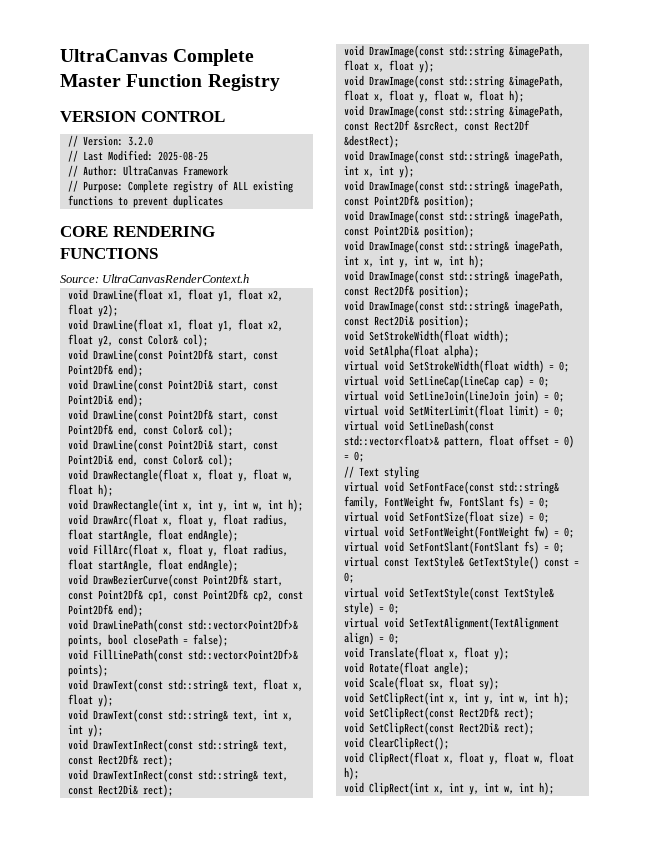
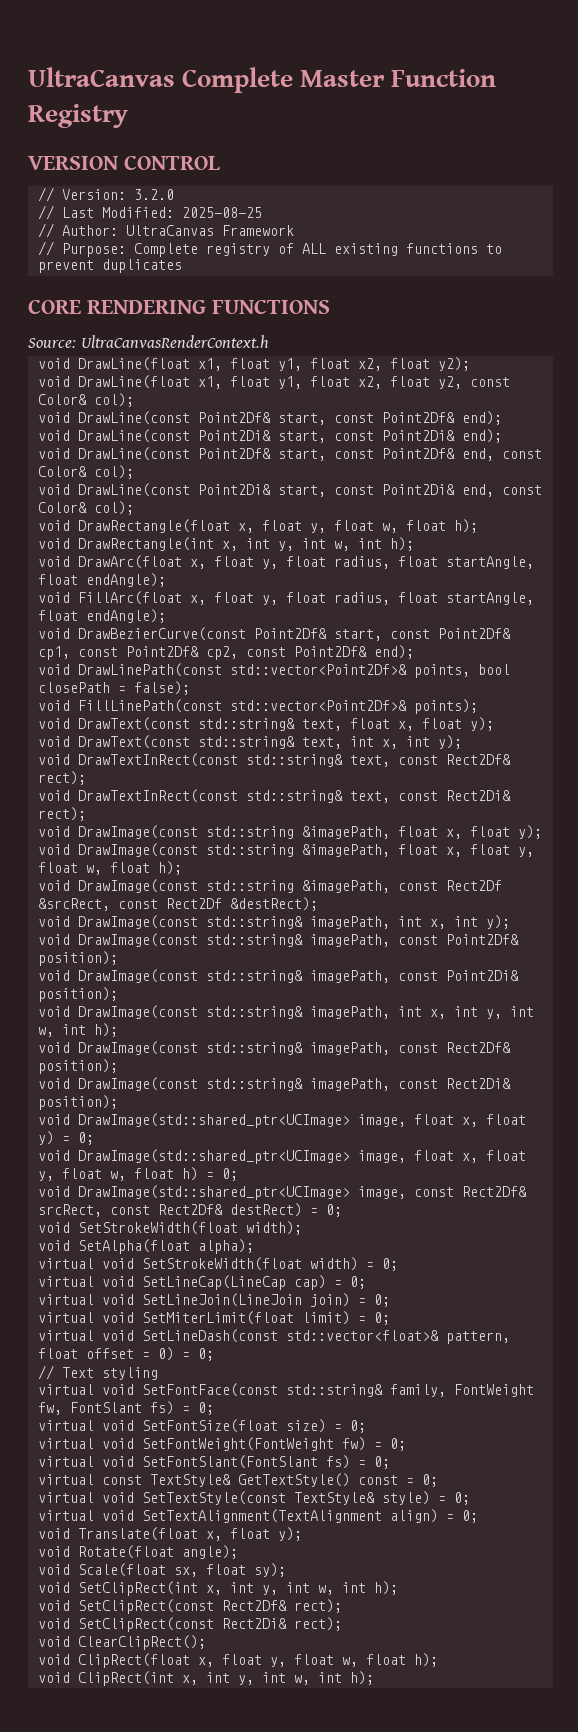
+ void DrawImage(std::shared_ptr<UCImage> image, float x, float y) = 0;
+ void DrawImage(std::shared_ptr<UCImage> image, float x, float y, float w, float h) = 0;
+ void DrawImage(std::shared_ptr<UCImage> image, const Rect2Df& srcRect, const Rect2Df& destRect) = 0;

